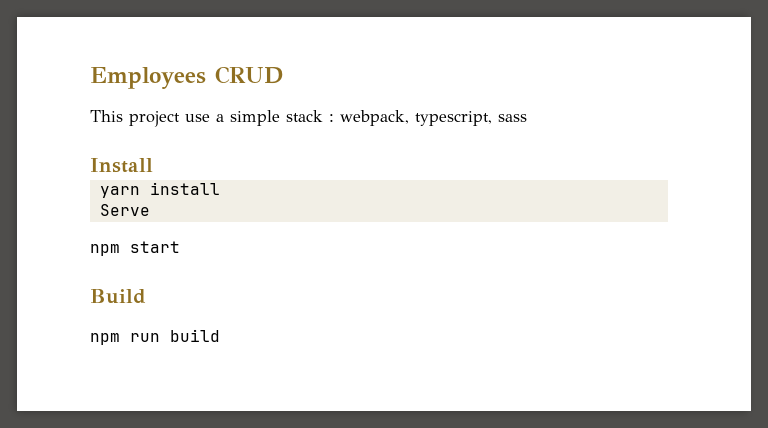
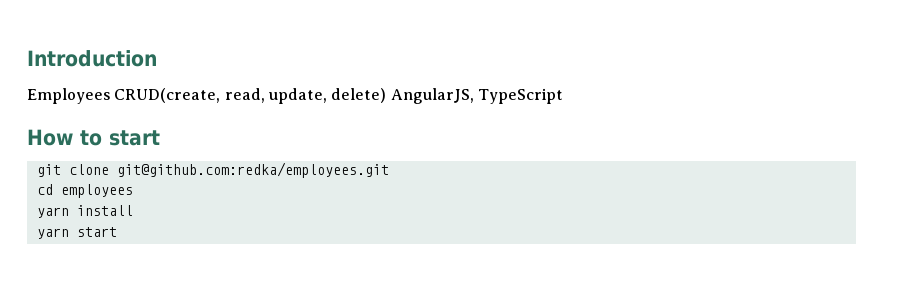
- Employees CRUD
- This project use a simple stack : webpack, typescript, sass
- Install
+ Introduction
+ Employees CRUD(create, read, update, delete) AngularJS, TypeScript
+ How to start
+ git clone git@github.com:redka/employees.git
+ cd employees
- Serve
- npm start
- Build
- npm run build
+ yarn start

